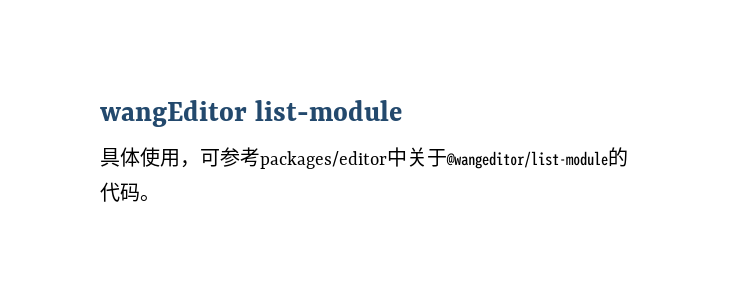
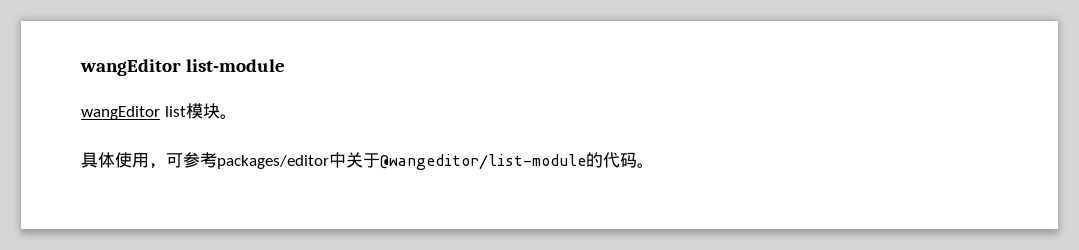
+ wangEditor list模块。

